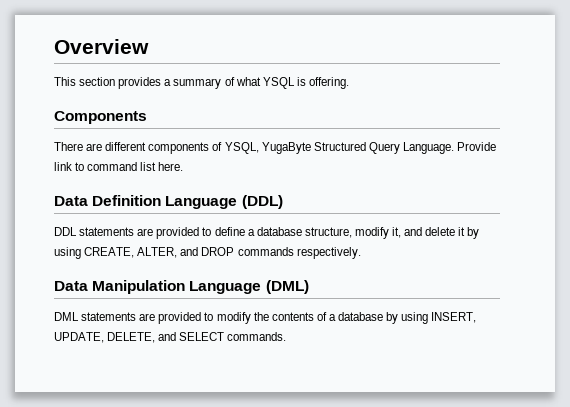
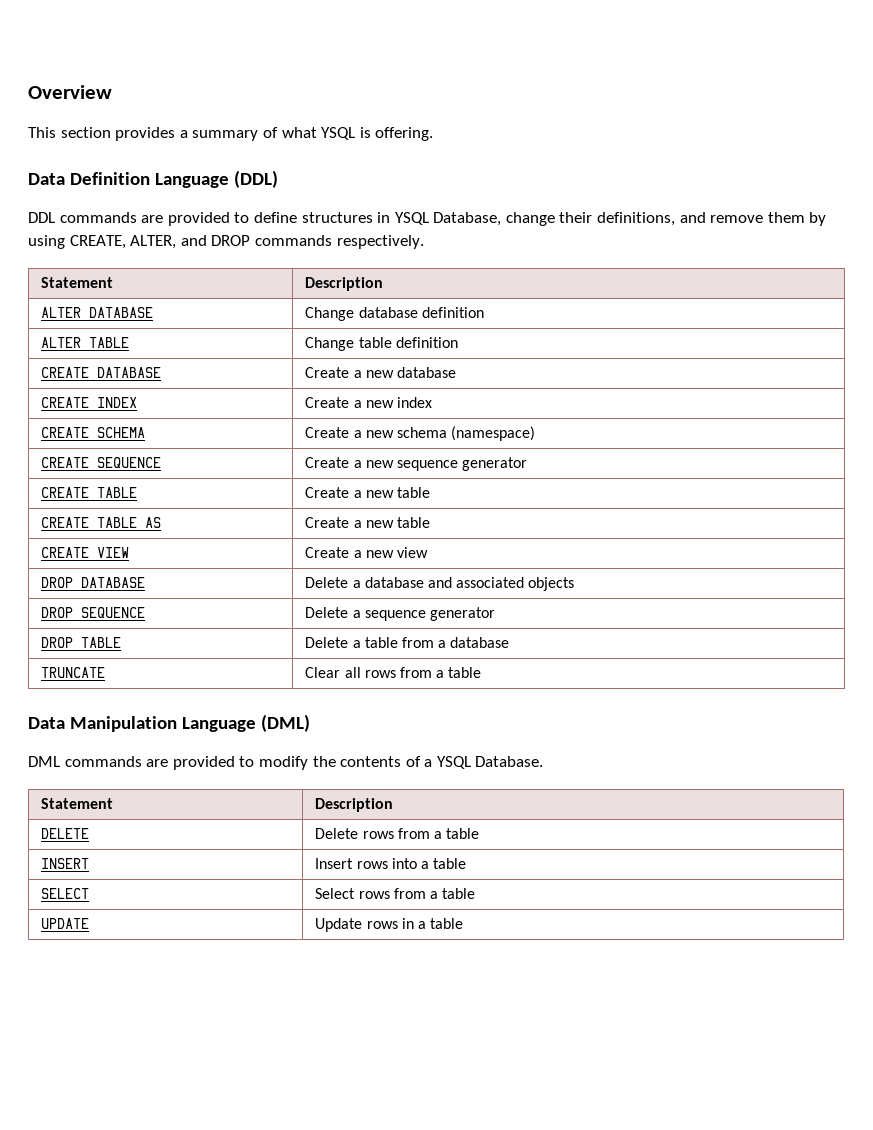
- Components
- There are different components of YSQL, YugaByte Structured Query Language. Provide link to command list here.
- DDL statements are provided to define a database structure, modify it, and delete it by using CREATE, ALTER, and DROP commands respectively.
+ DDL commands are provided to define structures in YSQL Database, change their definitions, and remove them by using CREATE, ALTER, and DROP commands respectively.
+ Statement | Description
+ ALTER DATABASE | Change database definition
+ ALTER TABLE | Change table definition
+ CREATE DATABASE | Create a new database
+ CREATE INDEX | Create a new index
+ CREATE SCHEMA | Create a new schema (namespace)
+ CREATE SEQUENCE | Create a new sequence generator
+ CREATE TABLE | Create a new table
+ CREATE TABLE AS | Create a new table
+ CREATE VIEW | Create a new view
+ DROP DATABASE | Delete a database and associated objects
+ DROP SEQUENCE | Delete a sequence generator
+ DROP TABLE | Delete a table from a database
+ TRUNCATE | Clear all rows from a table
- DML statements are provided to modify the contents of a database by using INSERT, UPDATE, DELETE, and SELECT commands.
+ DML commands are provided to modify the contents of a YSQL Database.
+ Statement | Description
+ DELETE | Delete rows from a table
+ INSERT | Insert rows into a table
+ SELECT | Select rows from a table
+ UPDATE | Update rows in a table

